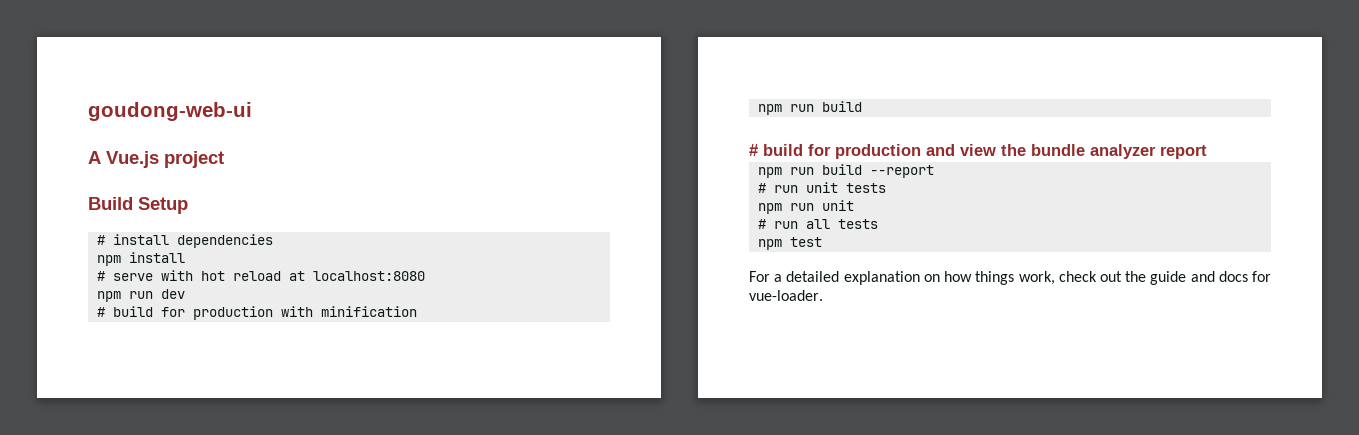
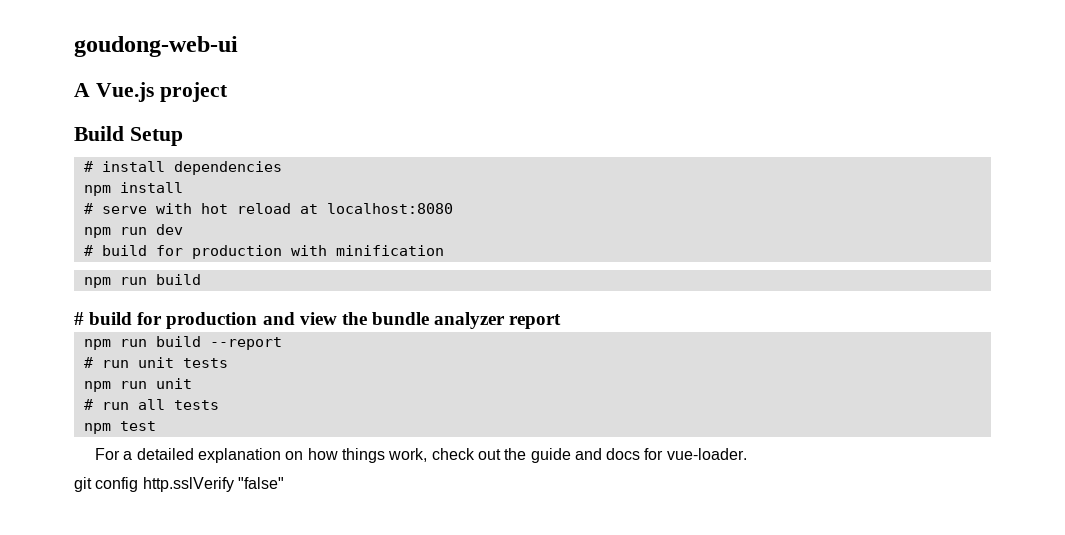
+ git config http.sslVerify "false"

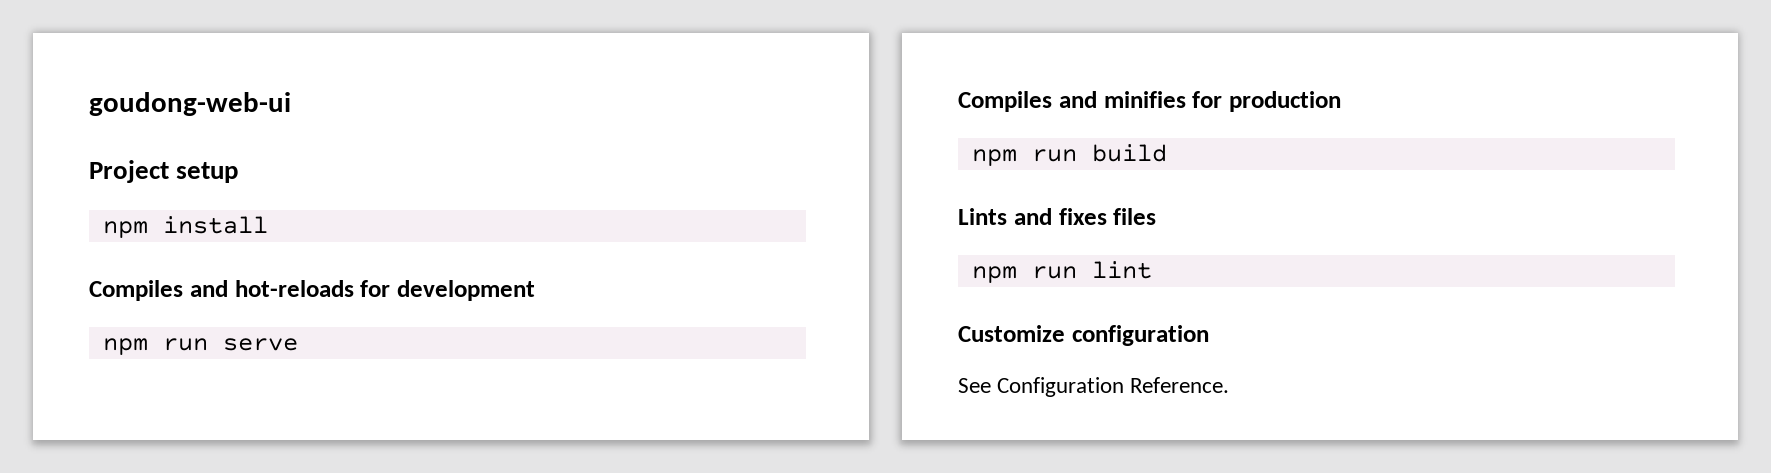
- A Vue.js project
- Build Setup
- # install dependencies
+ Project setup
  npm install
- # serve with hot reload at localhost:8080
- npm run dev
- # build for production with minification
+ Compiles and hot-reloads for development
+ npm run serve
+ Compiles and minifies for production
- # build for production and view the bundle analyzer report
- npm run build --report
- # run unit tests
- npm run unit
- # run all tests
- npm test
- For a detailed explanation on how things work, check out the guide and docs for vue-loader.
- git config http.sslVerify "false"
+ Lints and fixes files
+ npm run lint
+ Customize configuration
+ See Configuration Reference.

